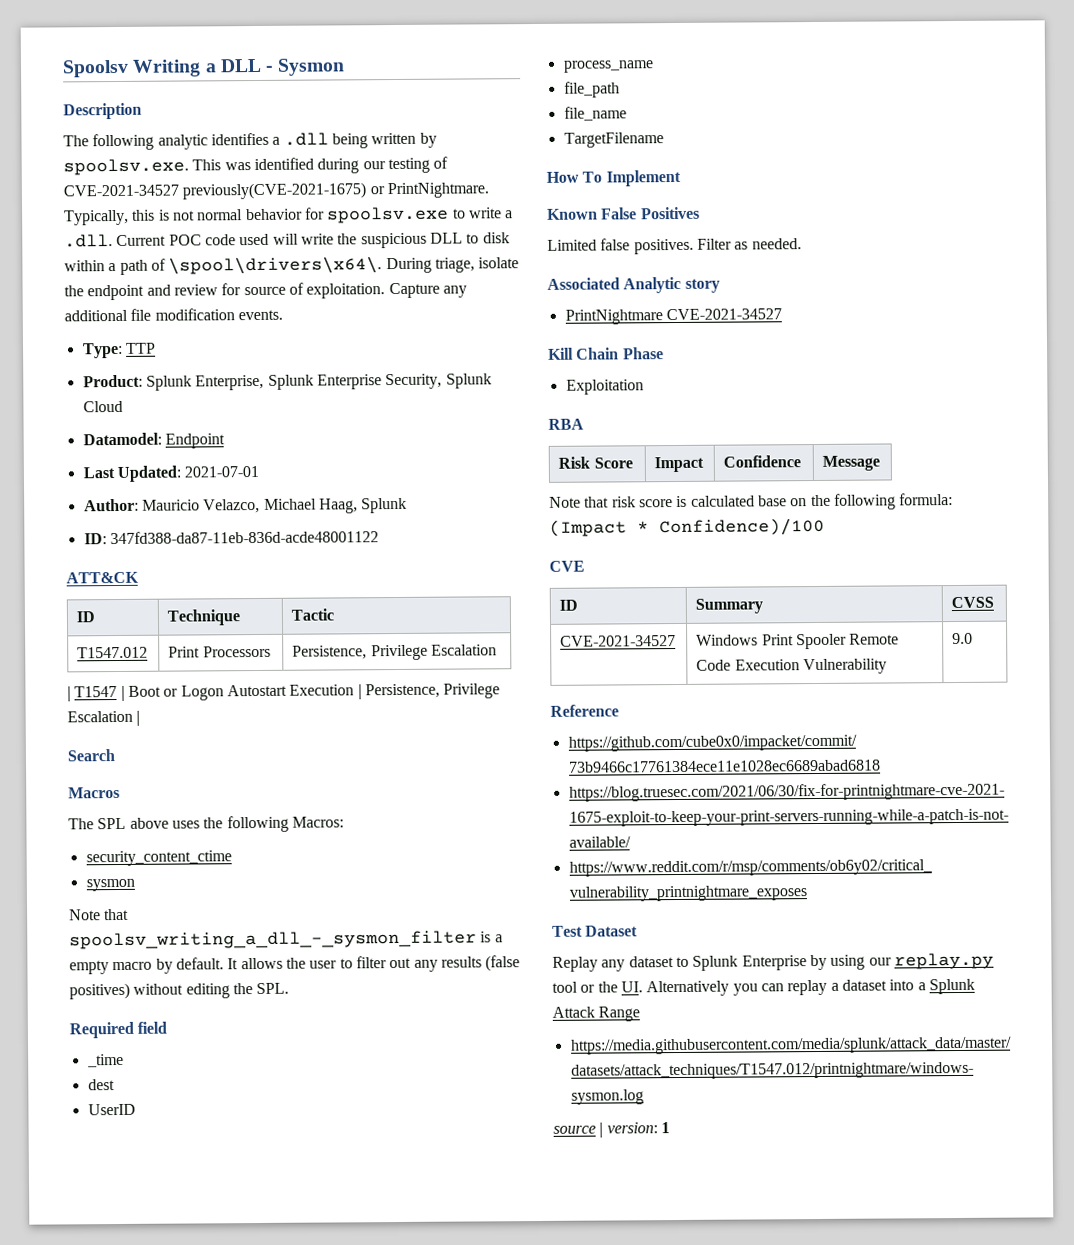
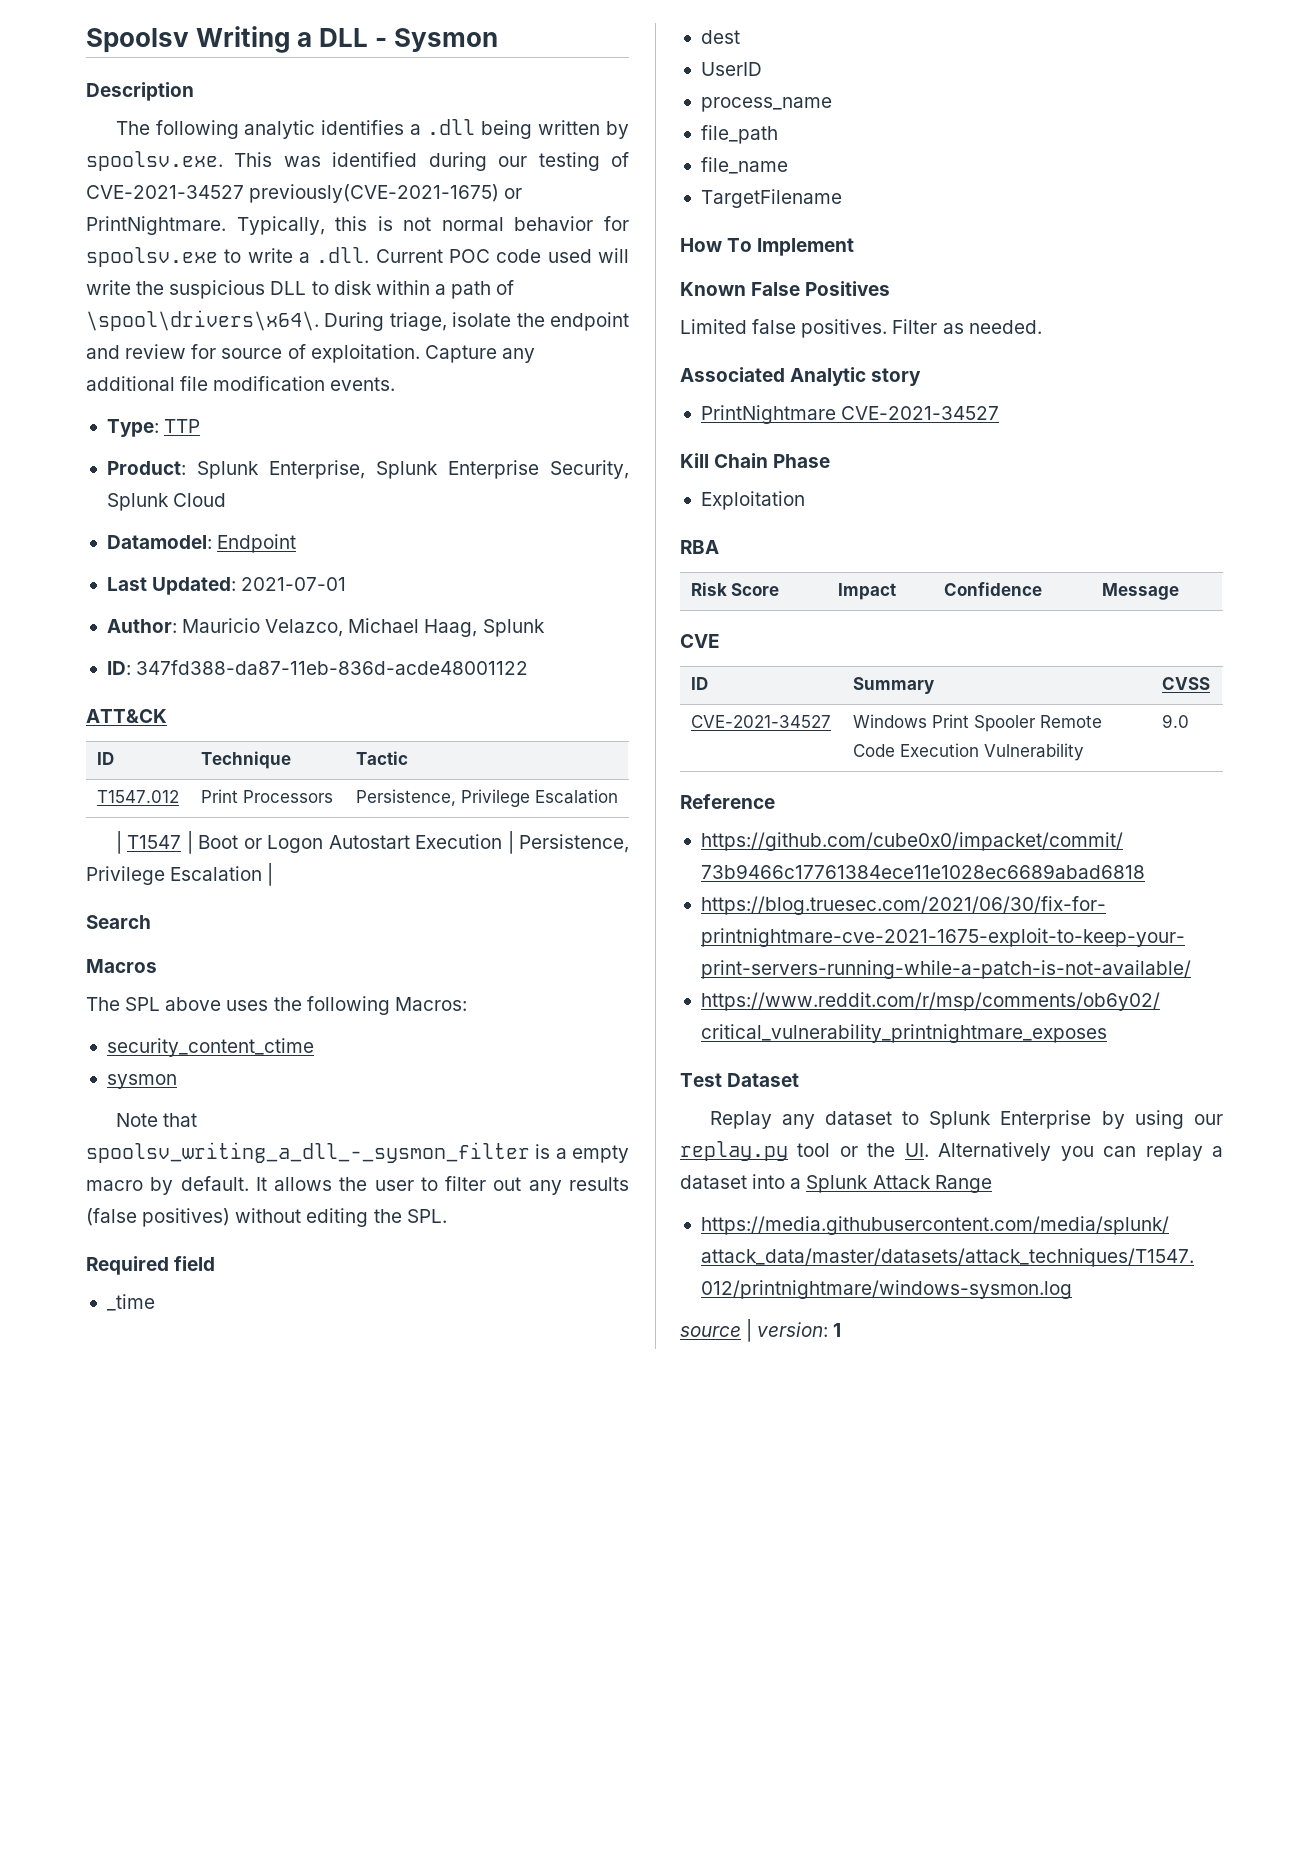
- Note that risk score is calculated base on the following formula: (Impact * Confidence)/100

